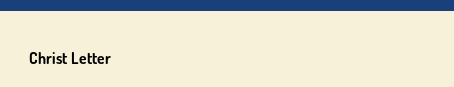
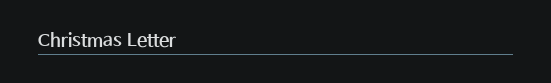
- Christ Letter
+ Christmas Letter

